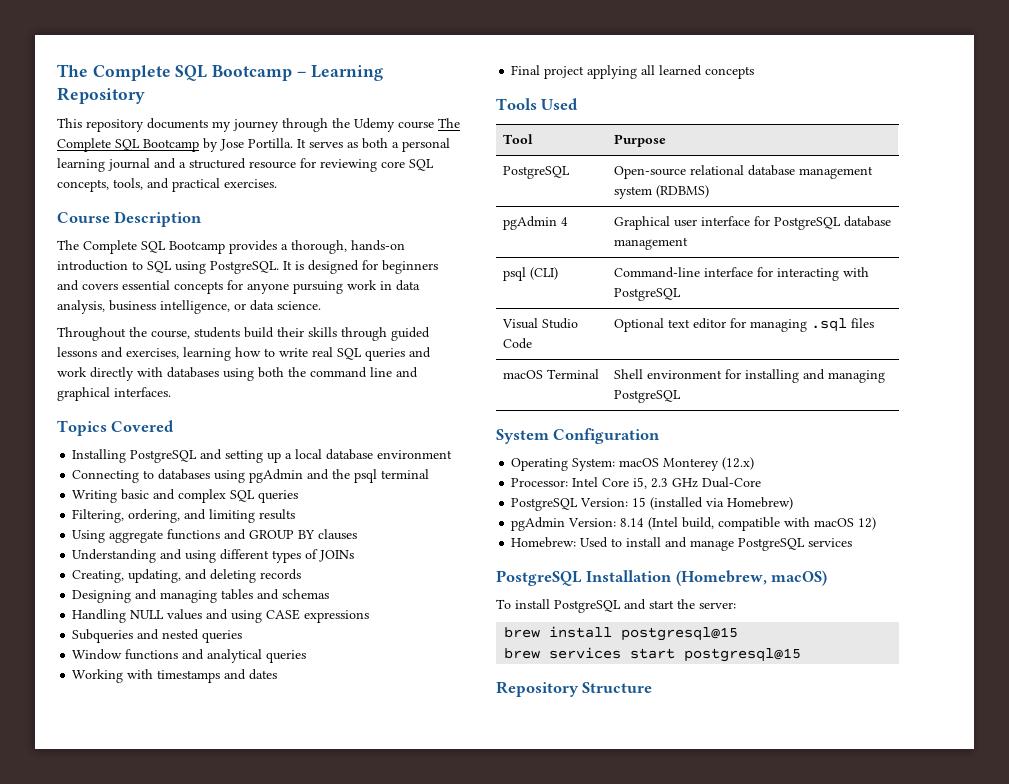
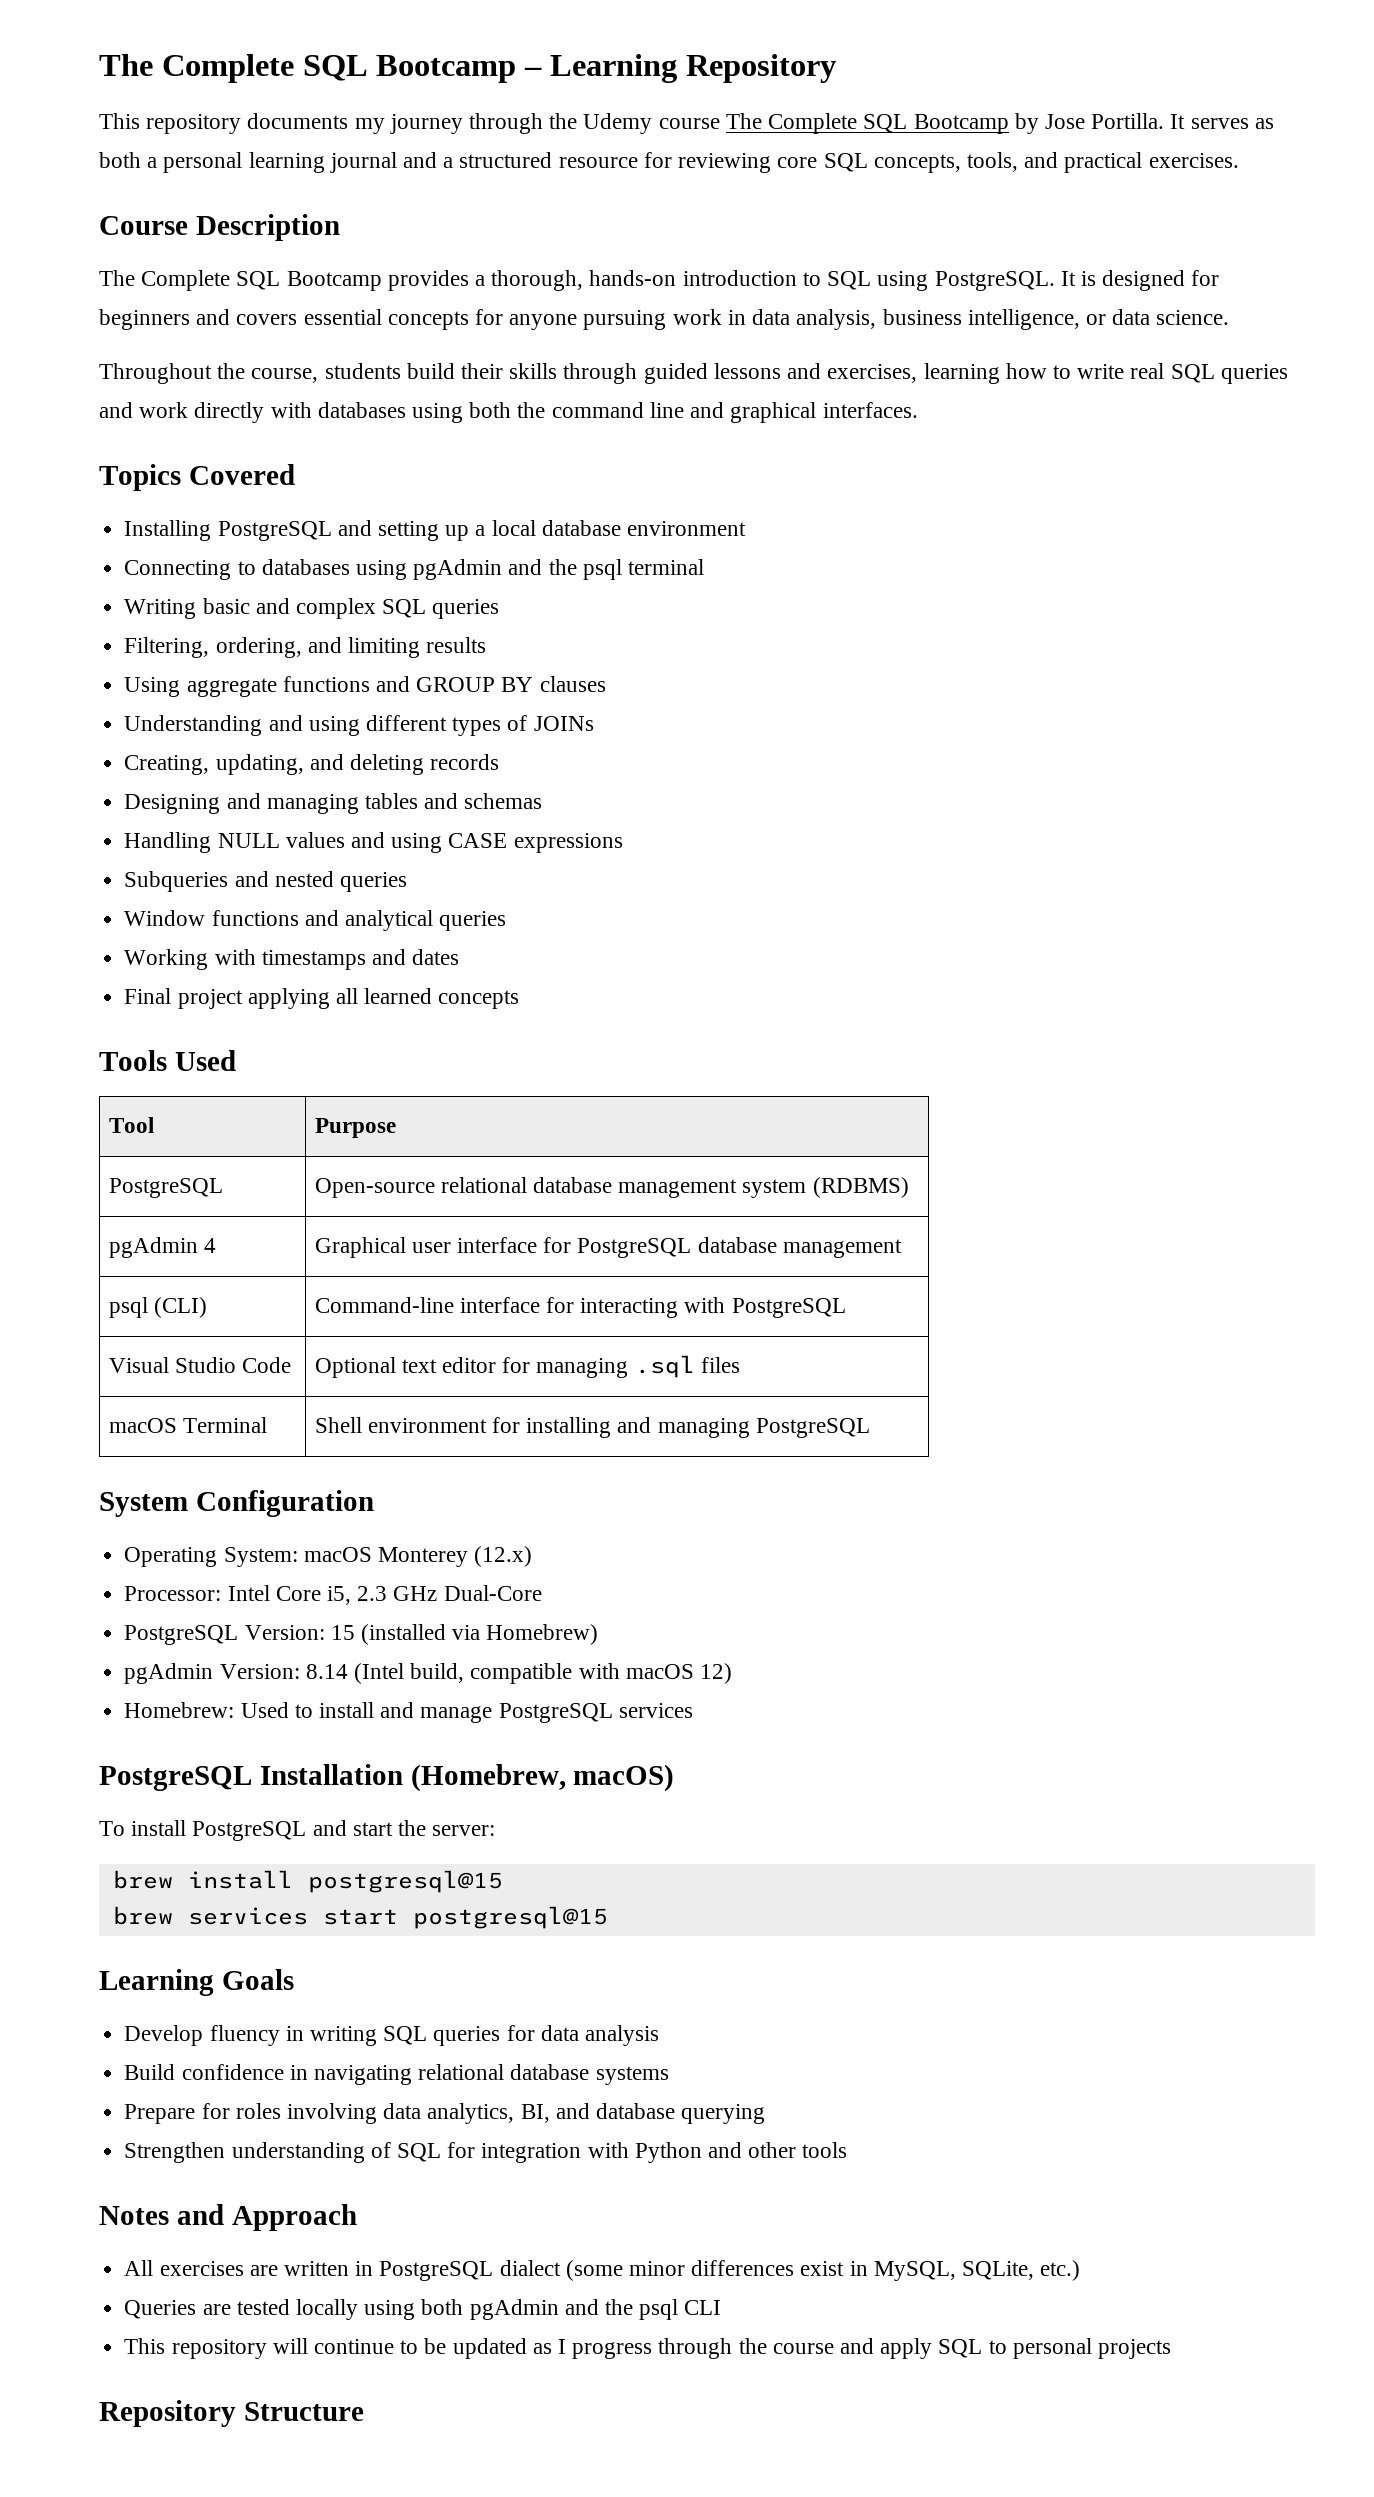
+ Learning Goals
+ Develop fluency in writing SQL queries for data analysis
+ Build confidence in navigating relational database systems
+ Prepare for roles involving data analytics, BI, and database querying
+ Strengthen understanding of SQL for integration with Python and other tools
+ Notes and Approach
+ All exercises are written in PostgreSQL dialect (some minor differences exist in MySQL, SQLite, etc.)
+ Queries are tested locally using both pgAdmin and the psql CLI
+ This repository will continue to be updated as I progress through the course and apply SQL to personal projects

